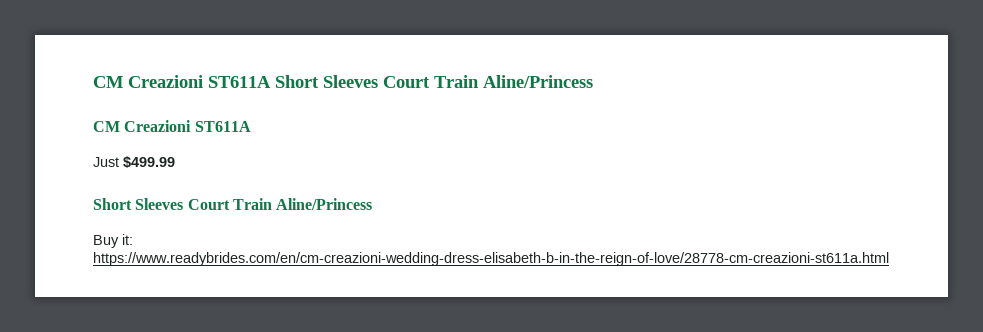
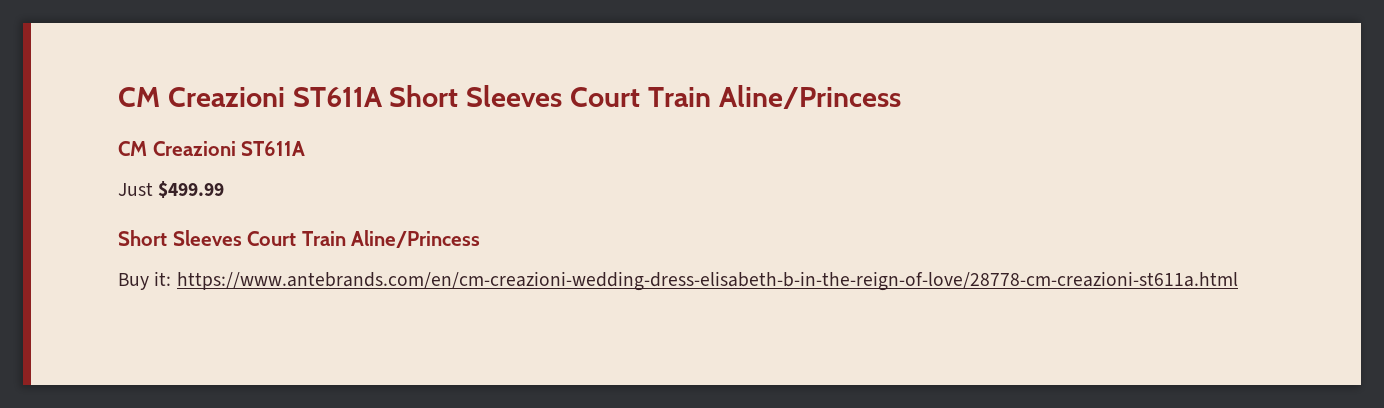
- Buy it: https://www.readybrides.com/en/cm-creazioni-wedding-dress-elisabeth-b-in-the-reign-of-love/28778-cm-creazioni-st611a.html
+ Buy it: https://www.antebrands.com/en/cm-creazioni-wedding-dress-elisabeth-b-in-the-reign-of-love/28778-cm-creazioni-st611a.html

